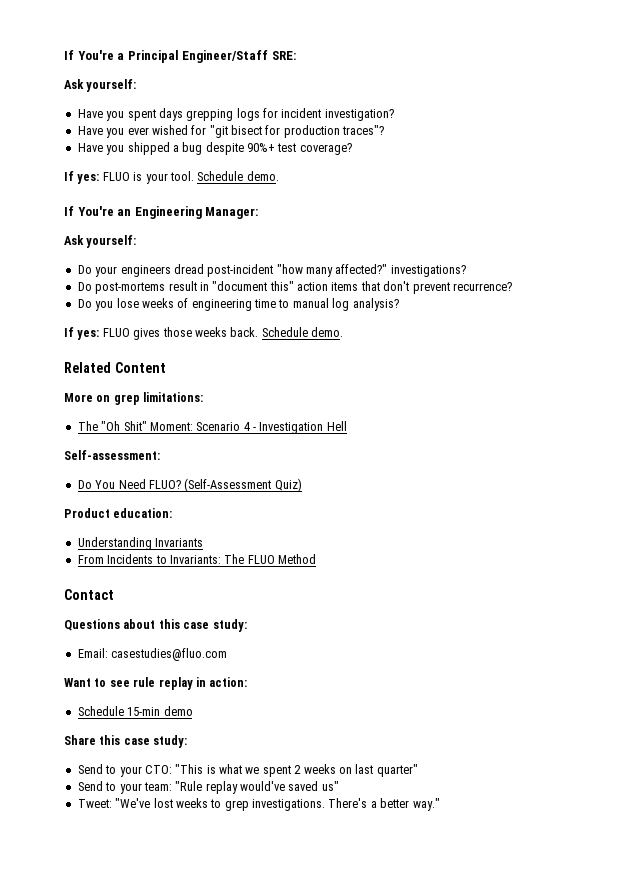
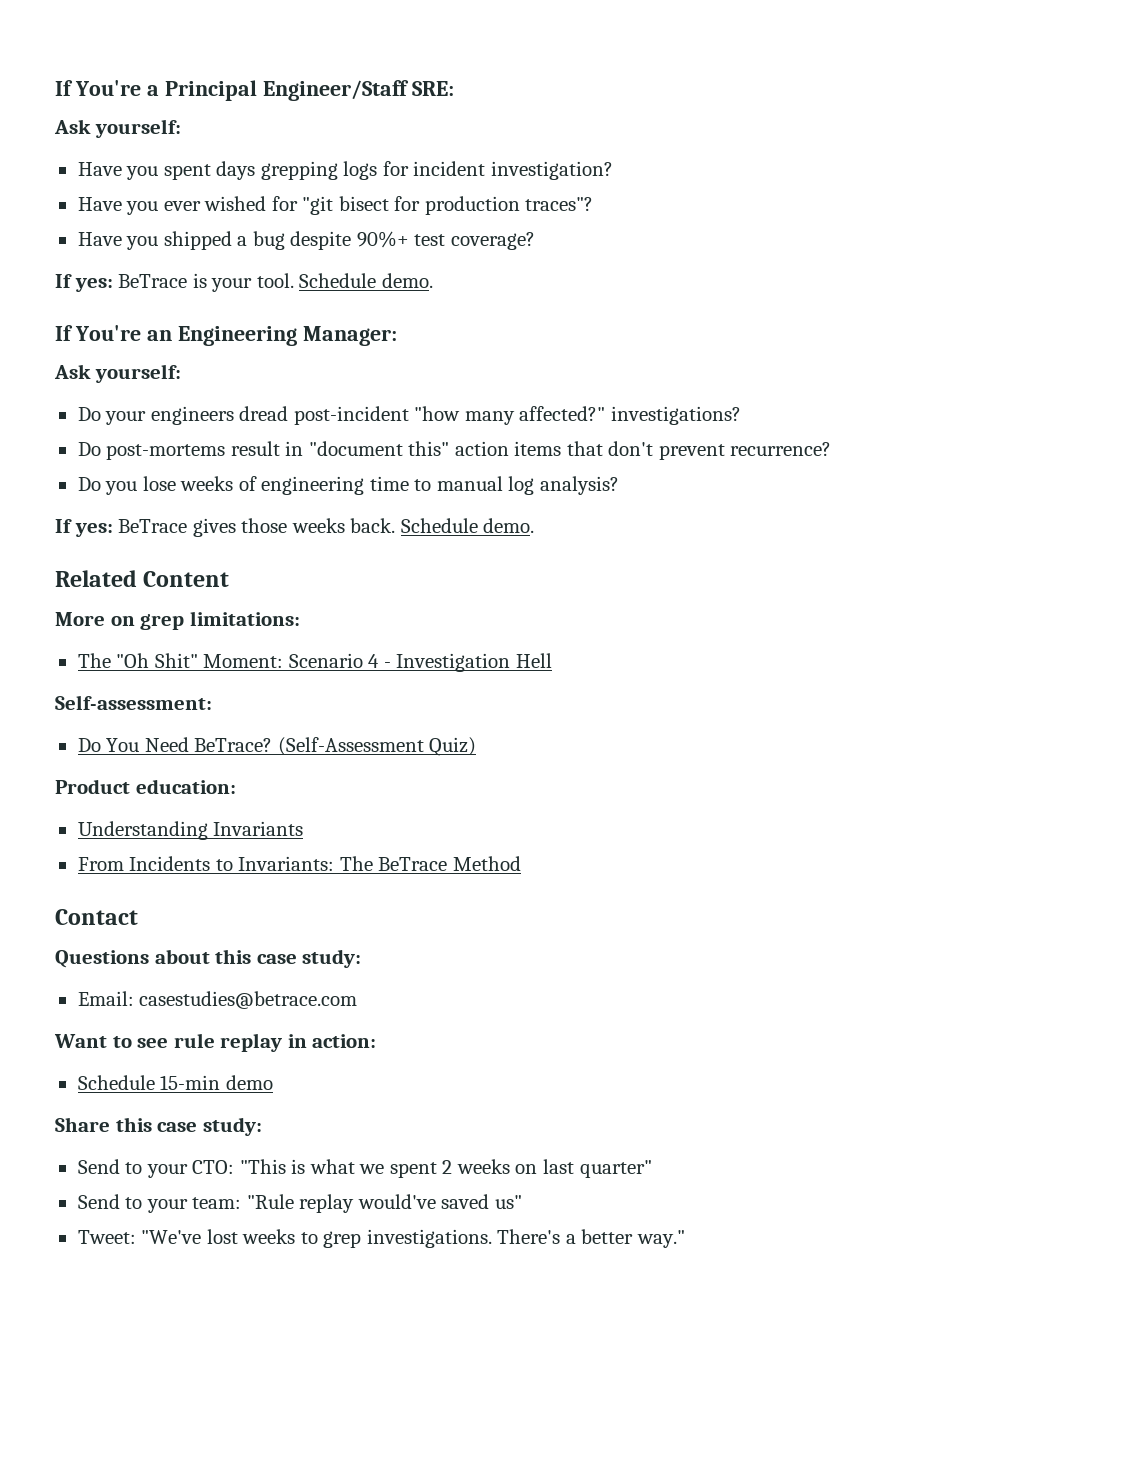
- If yes: FLUO is your tool.
+ If yes: BeTrace is your tool.
- If yes: FLUO gives those weeks back.
+ If yes: BeTrace gives those weeks back.
- Do You Need FLUO?
+ Do You Need BeTrace?
- From Incidents to Invariants: The FLUO Method
+ From Incidents to Invariants: The BeTrace Method
- Email: casestudies@fluo.com
+ Email: casestudies@betrace.com

